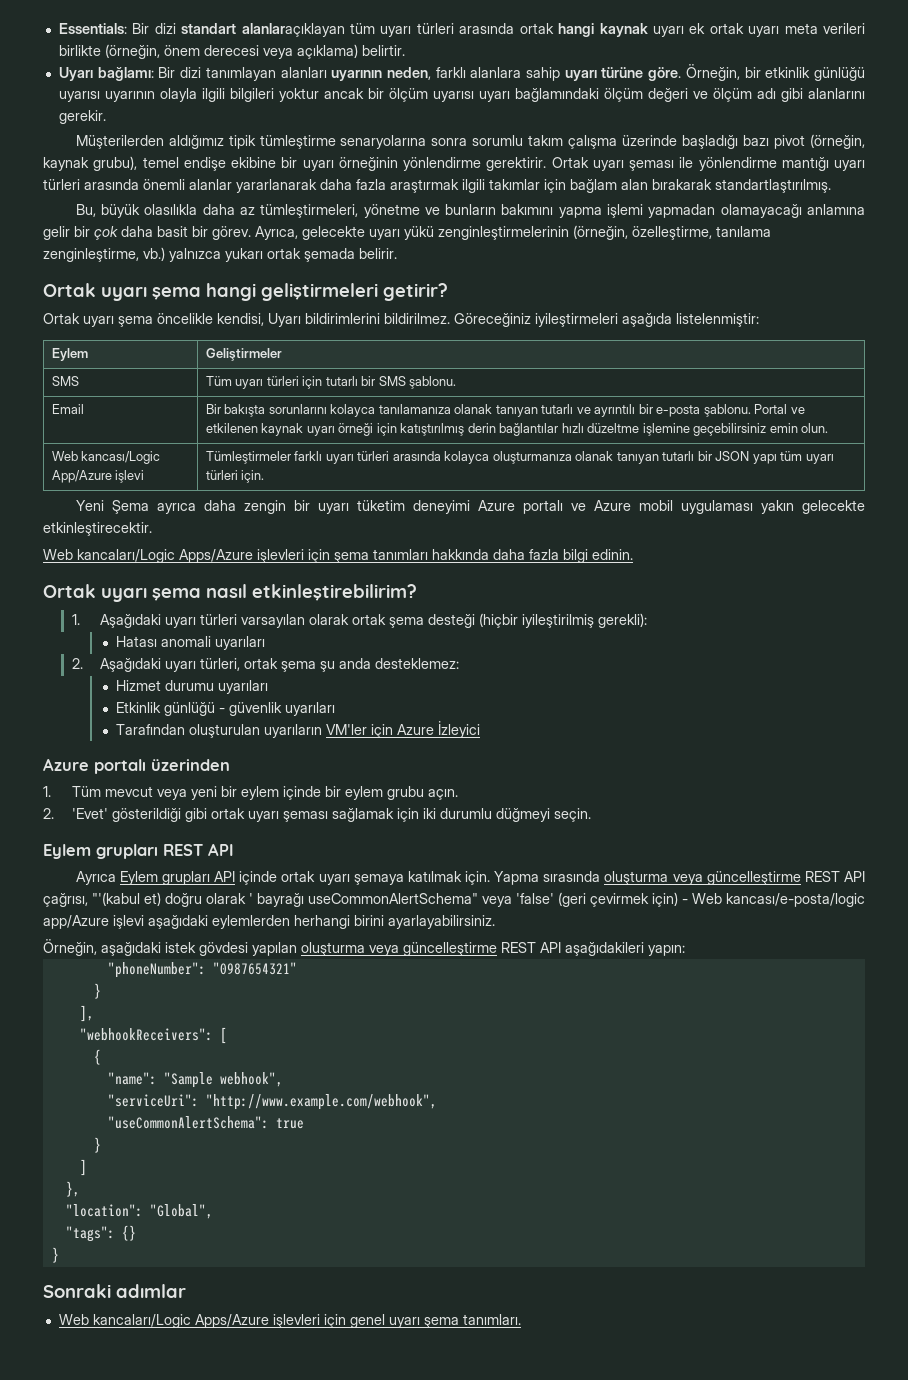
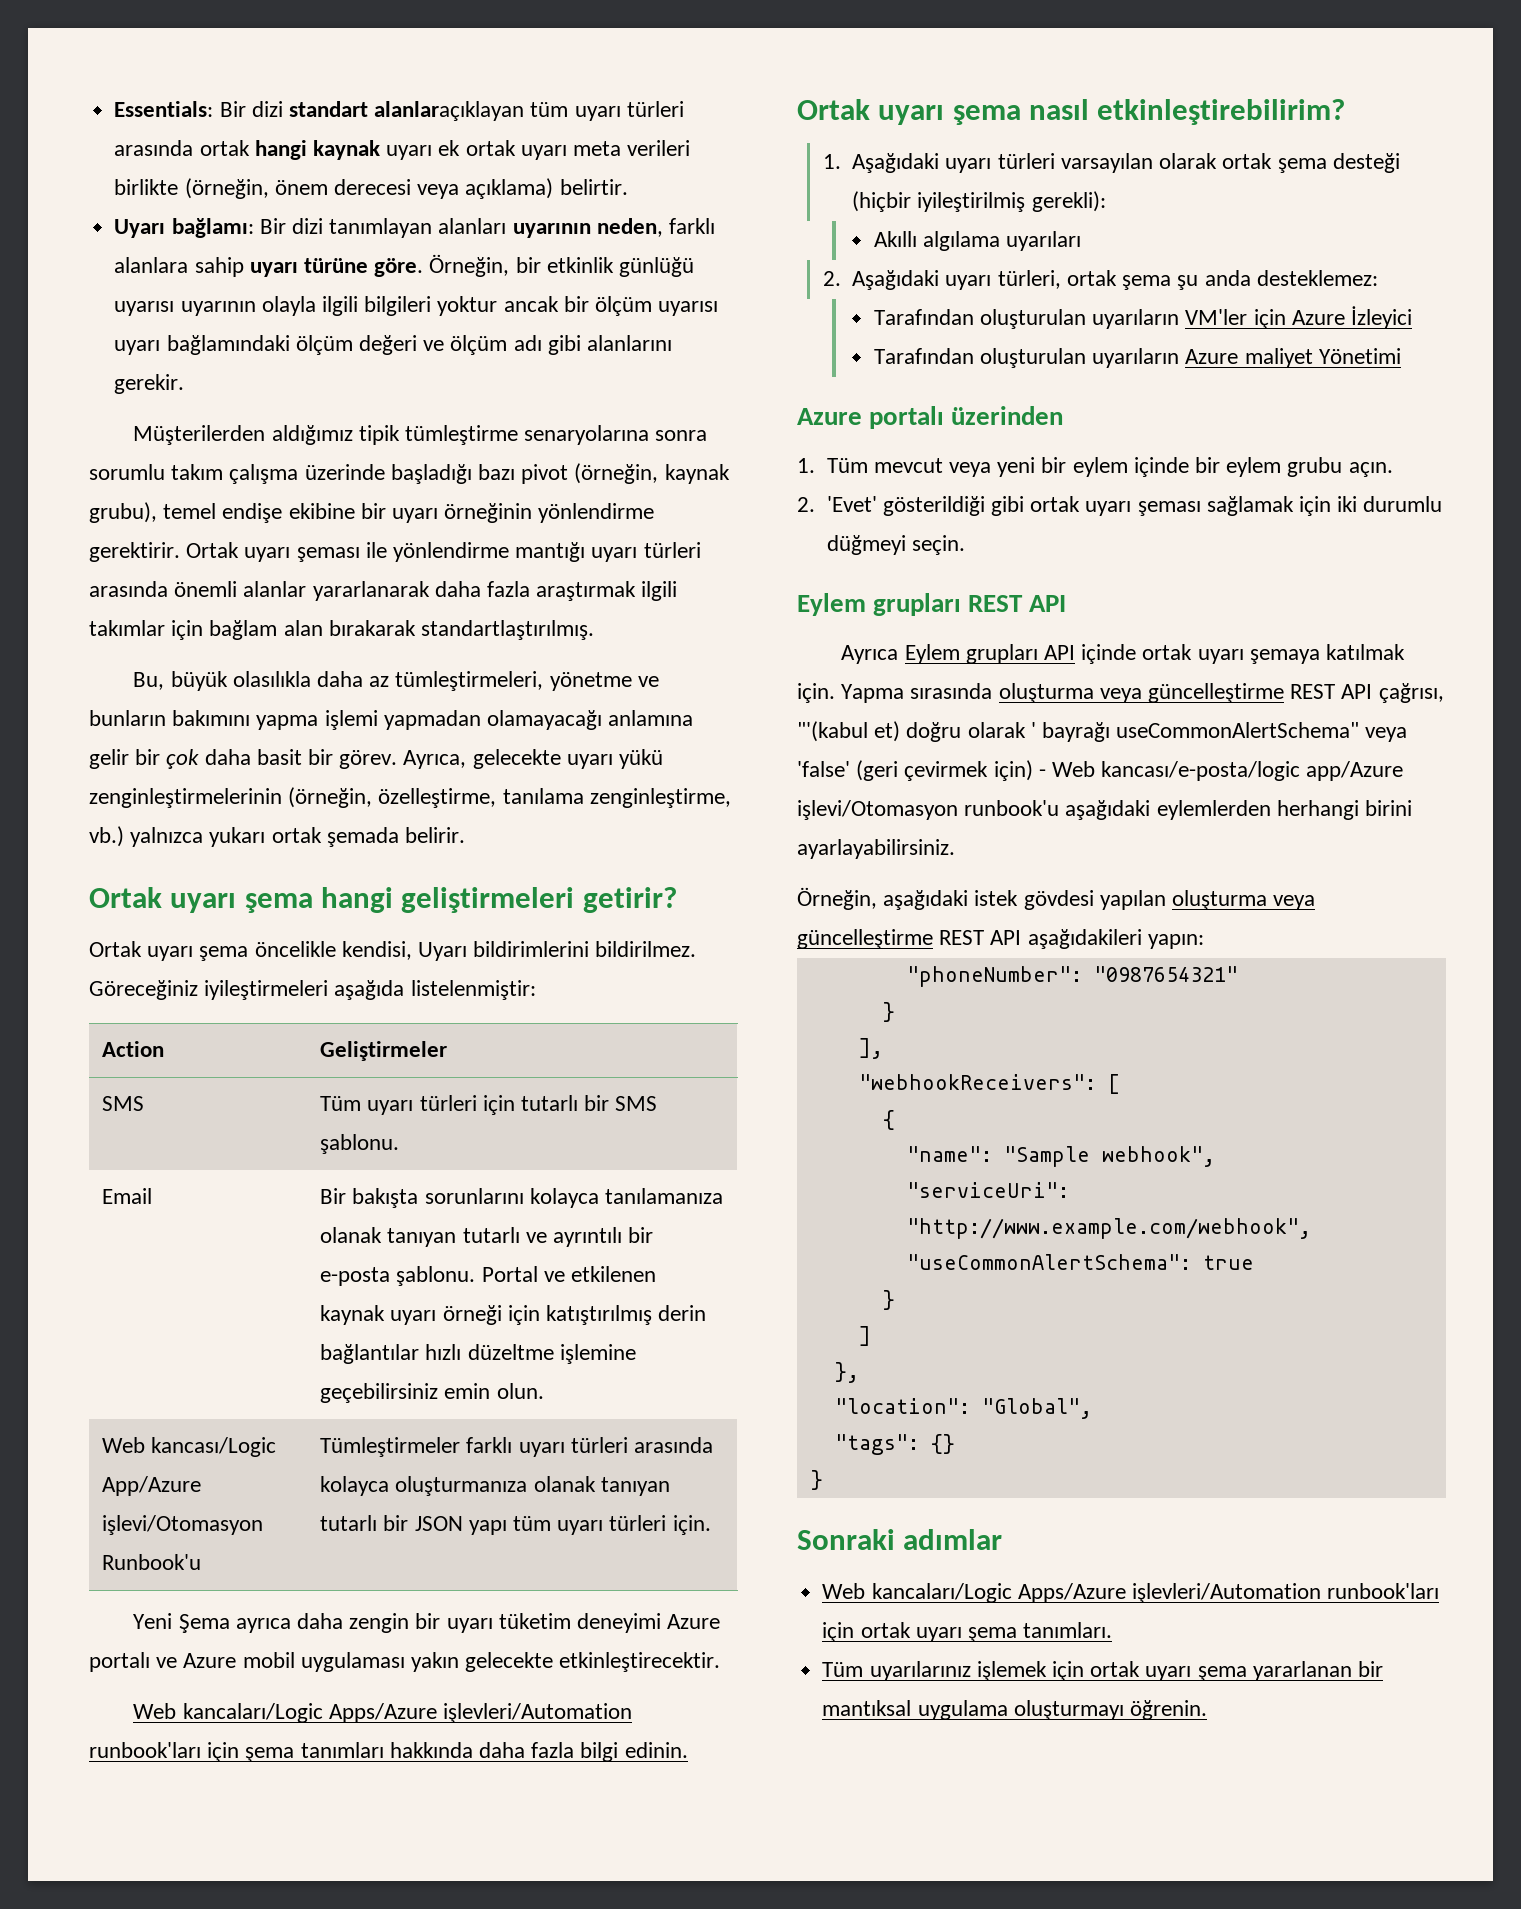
- Eylem | Geliştirmeler
+ Action | Geliştirmeler
- Web kancası/Logic App/Azure işlevi | Tümleştirmeler farklı uyarı türleri arasında kolayca oluşturmanıza olanak tanıyan tutarlı bir JSON yapı tüm uyarı türleri için.
+ Web kancası/Logic App/Azure işlevi/Otomasyon Runbook'u | Tümleştirmeler farklı uyarı türleri arasında kolayca oluşturmanıza olanak tanıyan tutarlı bir JSON yapı tüm uyarı türleri için.
- Web kancaları/Logic Apps/Azure işlevleri için şema tanımları hakkında daha fazla bilgi edinin.
+ Web kancaları/Logic Apps/Azure işlevleri/Automation runbook'ları için şema tanımları hakkında daha fazla bilgi edinin.
- Hatası anomali uyarıları
+ Akıllı algılama uyarıları
- Hizmet durumu uyarıları
- Etkinlik günlüğü - güvenlik uyarıları
+ Tarafından oluşturulan uyarıların Azure maliyet Yönetimi
- Yapma sırasında oluşturma veya güncelleştirme REST API çağrısı, "'(kabul et) doğru olarak ' bayrağı useCommonAlertSchema" veya 'false' (geri çevirmek için) - Web kancası/e-posta/logic app/Azure işlevi aşağıdaki eylemlerden herhangi birini ayarlayabilirsiniz.
+ Yapma sırasında oluşturma veya güncelleştirme REST API çağrısı, "'(kabul et) doğru olarak ' bayrağı useCommonAlertSchema" veya 'false' (geri çevirmek için) - Web kancası/e-posta/logic app/Azure işlevi/Otomasyon runbook'u aşağıdaki eylemlerden herhangi birini ayarlayabilirsiniz.
- Web kancaları/Logic Apps/Azure işlevleri için genel uyarı şema tanımları.
+ Web kancaları/Logic Apps/Azure işlevleri/Automation runbook'ları için ortak uyarı şema tanımları.
+ Tüm uyarılarınız işlemek için ortak uyarı şema yararlanan bir mantıksal uygulama oluşturmayı öğrenin.

